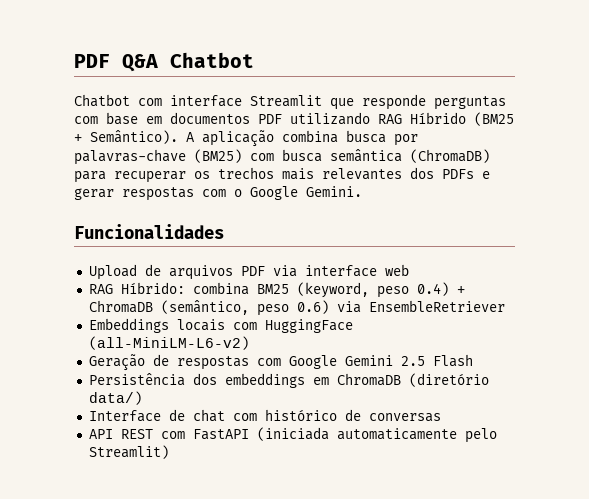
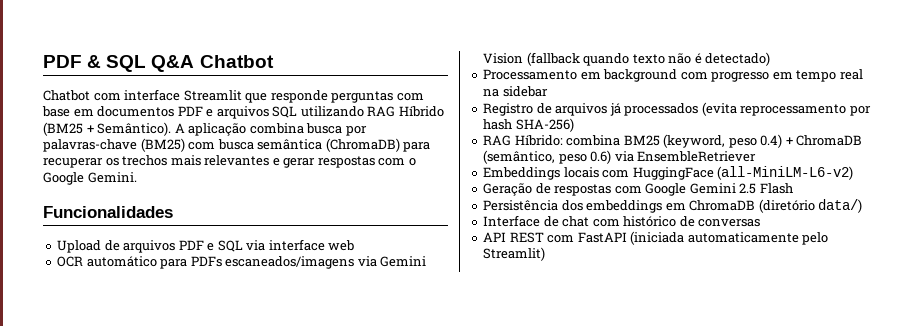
- PDF Q&A Chatbot
+ PDF & SQL Q&A Chatbot
- Chatbot com interface Streamlit que responde perguntas com base em documentos PDF utilizando RAG Híbrido (BM25 + Semântico).
+ Chatbot com interface Streamlit que responde perguntas com base em documentos PDF e arquivos SQL utilizando RAG Híbrido (BM25 + Semântico).
- A aplicação combina busca por palavras-chave (BM25) com busca semântica (ChromaDB) para recuperar os trechos mais relevantes dos PDFs e gerar respostas com o Google Gemini.
+ A aplicação combina busca por palavras-chave (BM25) com busca semântica (ChromaDB) para recuperar os trechos mais relevantes e gerar respostas com o Google Gemini.
- Upload de arquivos PDF via interface web
+ Upload de arquivos PDF e SQL via interface web
+ OCR automático para PDFs escaneados/imagens via Gemini Vision (fallback quando texto não é detectado)
+ Processamento em background com progresso em tempo real na sidebar
+ Registro de arquivos já processados (evita reprocessamento por hash SHA-256)

